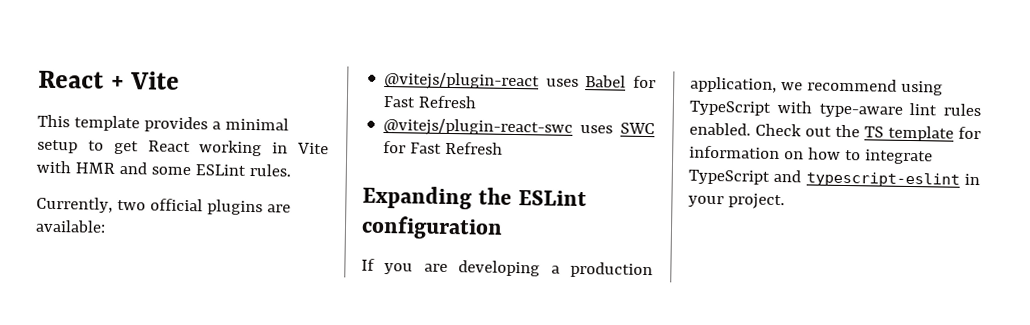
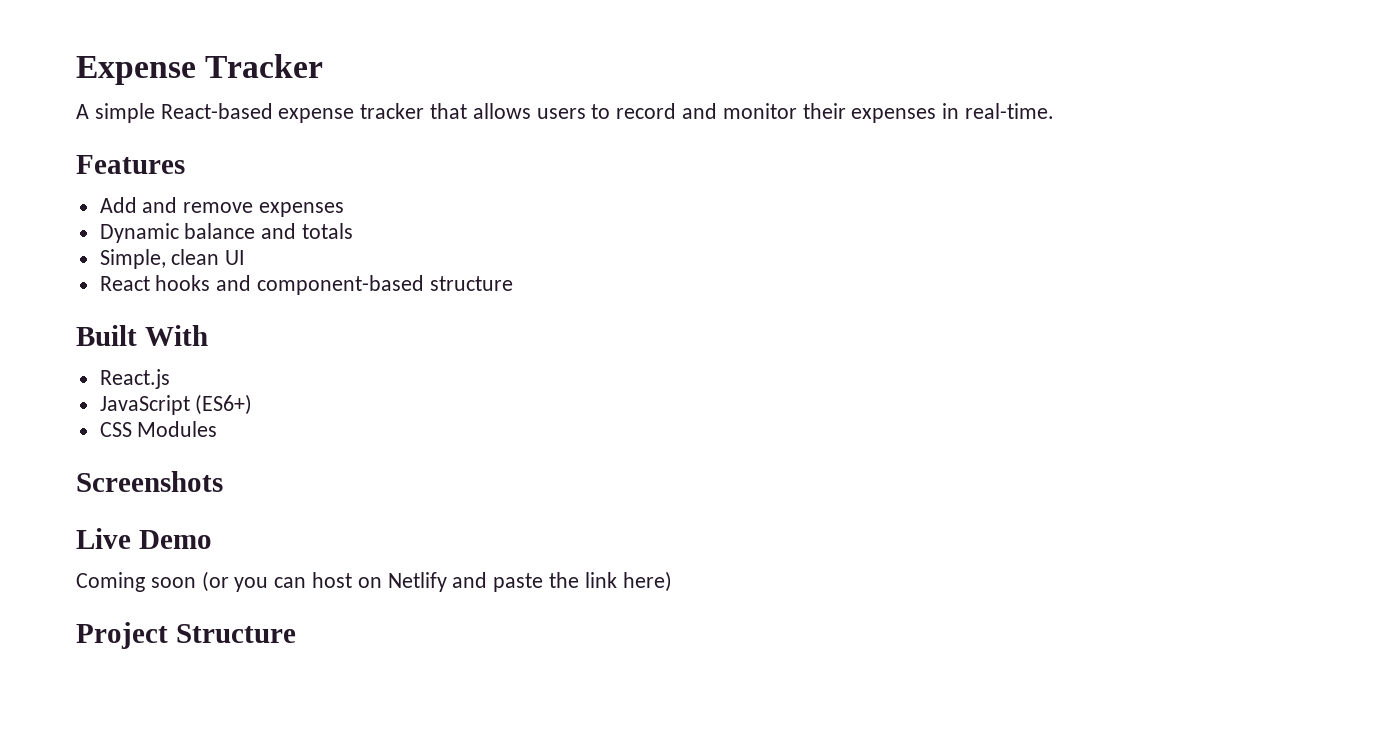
- React + Vite
- This template provides a minimal setup to get React working in Vite with HMR and some ESLint rules.
- Currently, two official plugins are available:
- @vitejs/plugin-react uses Babel for Fast Refresh
- @vitejs/plugin-react-swc uses SWC for Fast Refresh
- Expanding the ESLint configuration
- If you are developing a production application, we recommend using TypeScript with type-aware lint rules enabled. Check out the TS template for information on how to integrate TypeScript and typescript-eslint in your project.
+ Expense Tracker
+ A simple React-based expense tracker that allows users to record and monitor their expenses in real-time.
+ Features
+ Add and remove expenses
+ Dynamic balance and totals
+ Simple, clean UI
+ React hooks and component-based structure
+ Built With
+ React.js
+ JavaScript (ES6+)
+ CSS Modules
+ Screenshots
+ Live Demo
+ Coming soon (or you can host on Netlify and paste the link here)
+ Project Structure

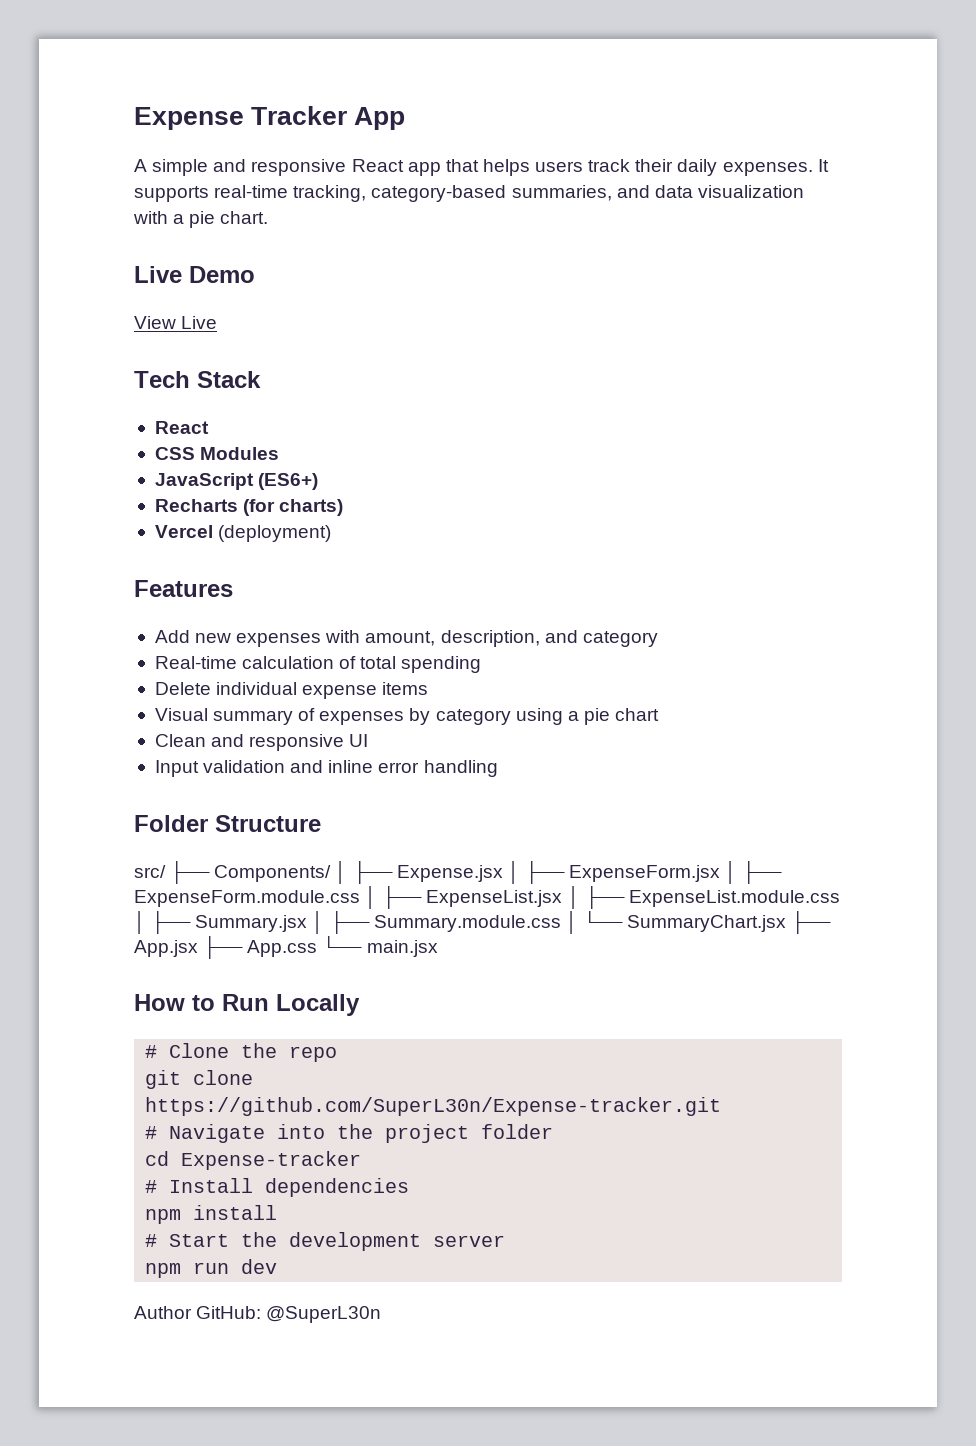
- Expense Tracker
+ Expense Tracker App
- A simple React-based expense tracker that allows users to record and monitor their expenses in real-time.
+ A simple and responsive React app that helps users track their daily expenses. It supports real-time tracking, category-based summaries, and data visualization with a pie chart.
+ Live Demo
+ View Live
+ Tech Stack
+ React
+ CSS Modules
+ JavaScript (ES6+)
+ Recharts (for charts)
+ Vercel (deployment)
  Features
- Add and remove expenses
- Dynamic balance and totals
- Simple, clean UI
- React hooks and component-based structure
- Built With
- React.js
- JavaScript (ES6+)
- CSS Modules
- Screenshots
- Live Demo
- Coming soon (or you can host on Netlify and paste the link here)
- Project Structure
+ Add new expenses with amount, description, and category
+ Real-time calculation of total spending
+ Delete individual expense items
+ Visual summary of expenses by category using a pie chart
+ Clean and responsive UI
+ Input validation and inline error handling
+ Folder Structure
+ src/ ├── Components/ │ ├── Expense.jsx │ ├── ExpenseForm.jsx │ ├── ExpenseForm.module.css │ ├── ExpenseList.jsx │ ├── ExpenseList.module.css │ ├── Summary.jsx │ ├── Summary.module.css │ └── SummaryChart.jsx ├── App.jsx ├── App.css └── main.jsx
+ How to Run Locally
+ # Clone the repo
+ git clone https://github.com/SuperL30n/Expense-tracker.git
+ # Navigate into the project folder
+ cd Expense-tracker
+ # Install dependencies
+ npm install
+ # Start the development server
+ npm run dev
+ Author GitHub: @SuperL30n

